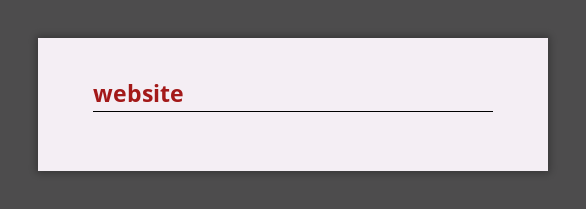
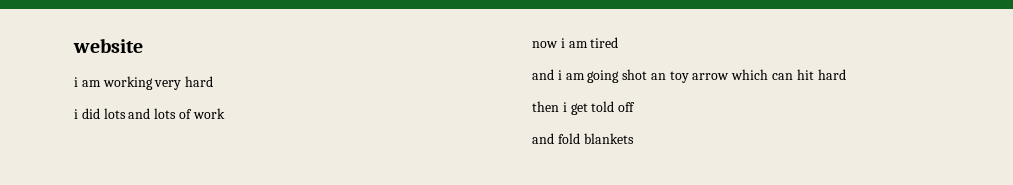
+ i am working very hard
+ i did lots and lots of work
+ now i am tired
+ and i am going shot an toy arrow which can hit hard
+ then i get told off
+ and fold blankets

